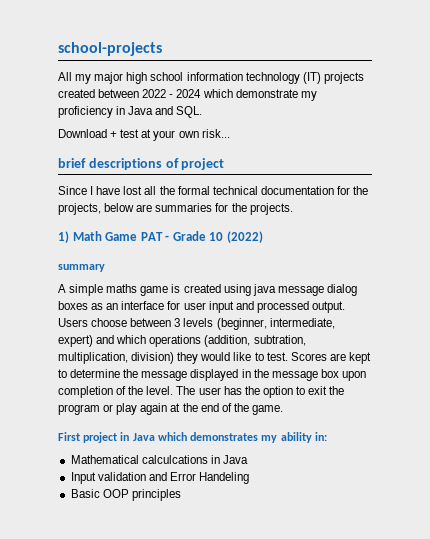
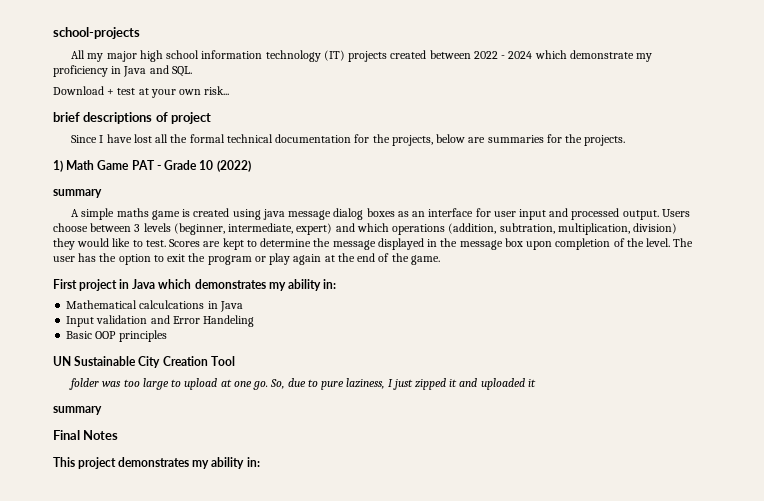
+ UN Sustainable City Creation Tool
+ folder was too large to upload at one go. So, due to pure laziness, I just zipped it and uploaded it
+ summary
+ Final Notes
+ This project demonstrates my ability in:

